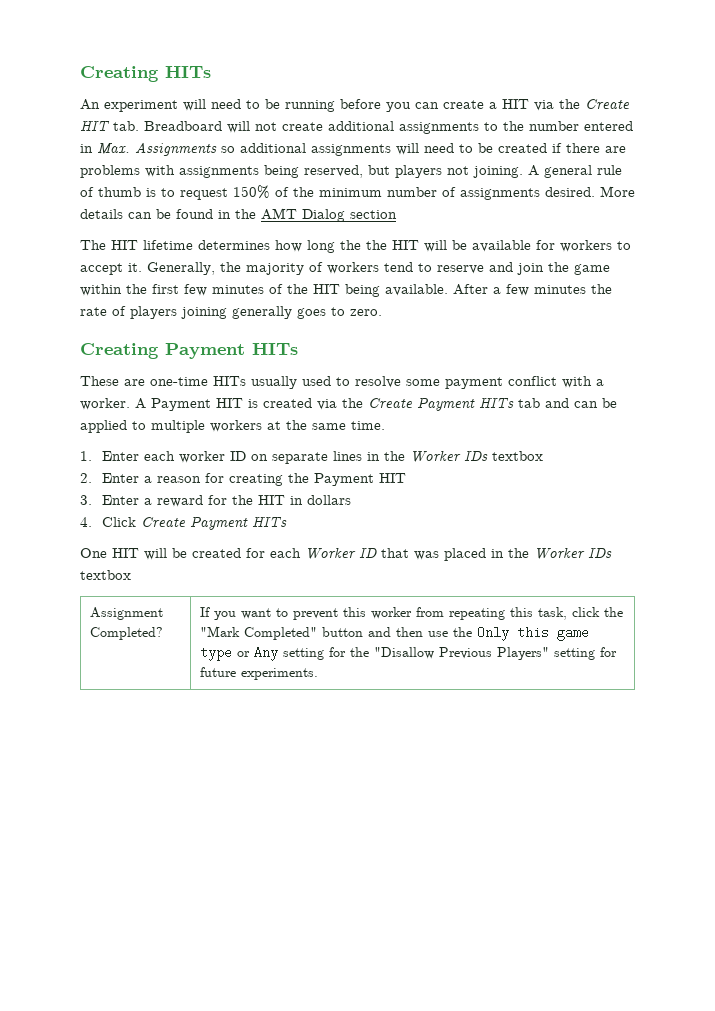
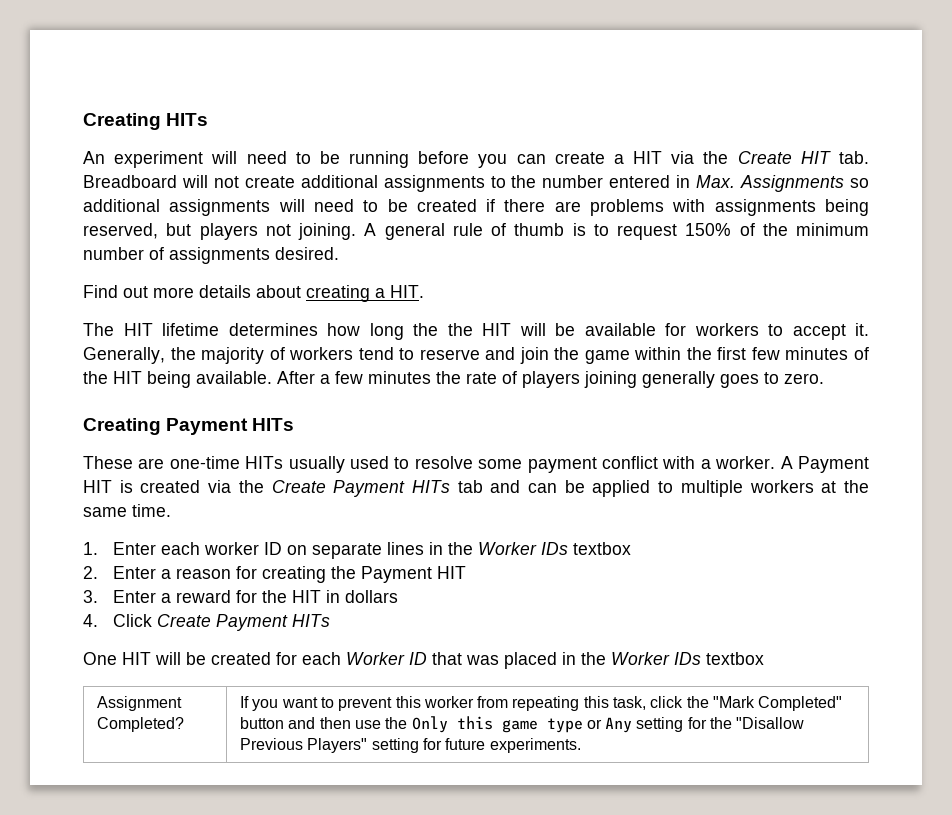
- A general rule of thumb is to request 150% of the minimum number of assignments desired. More details can be found in the AMT Dialog section
+ A general rule of thumb is to request 150% of the minimum number of assignments desired.
+ Find out more details about creating a HIT.

